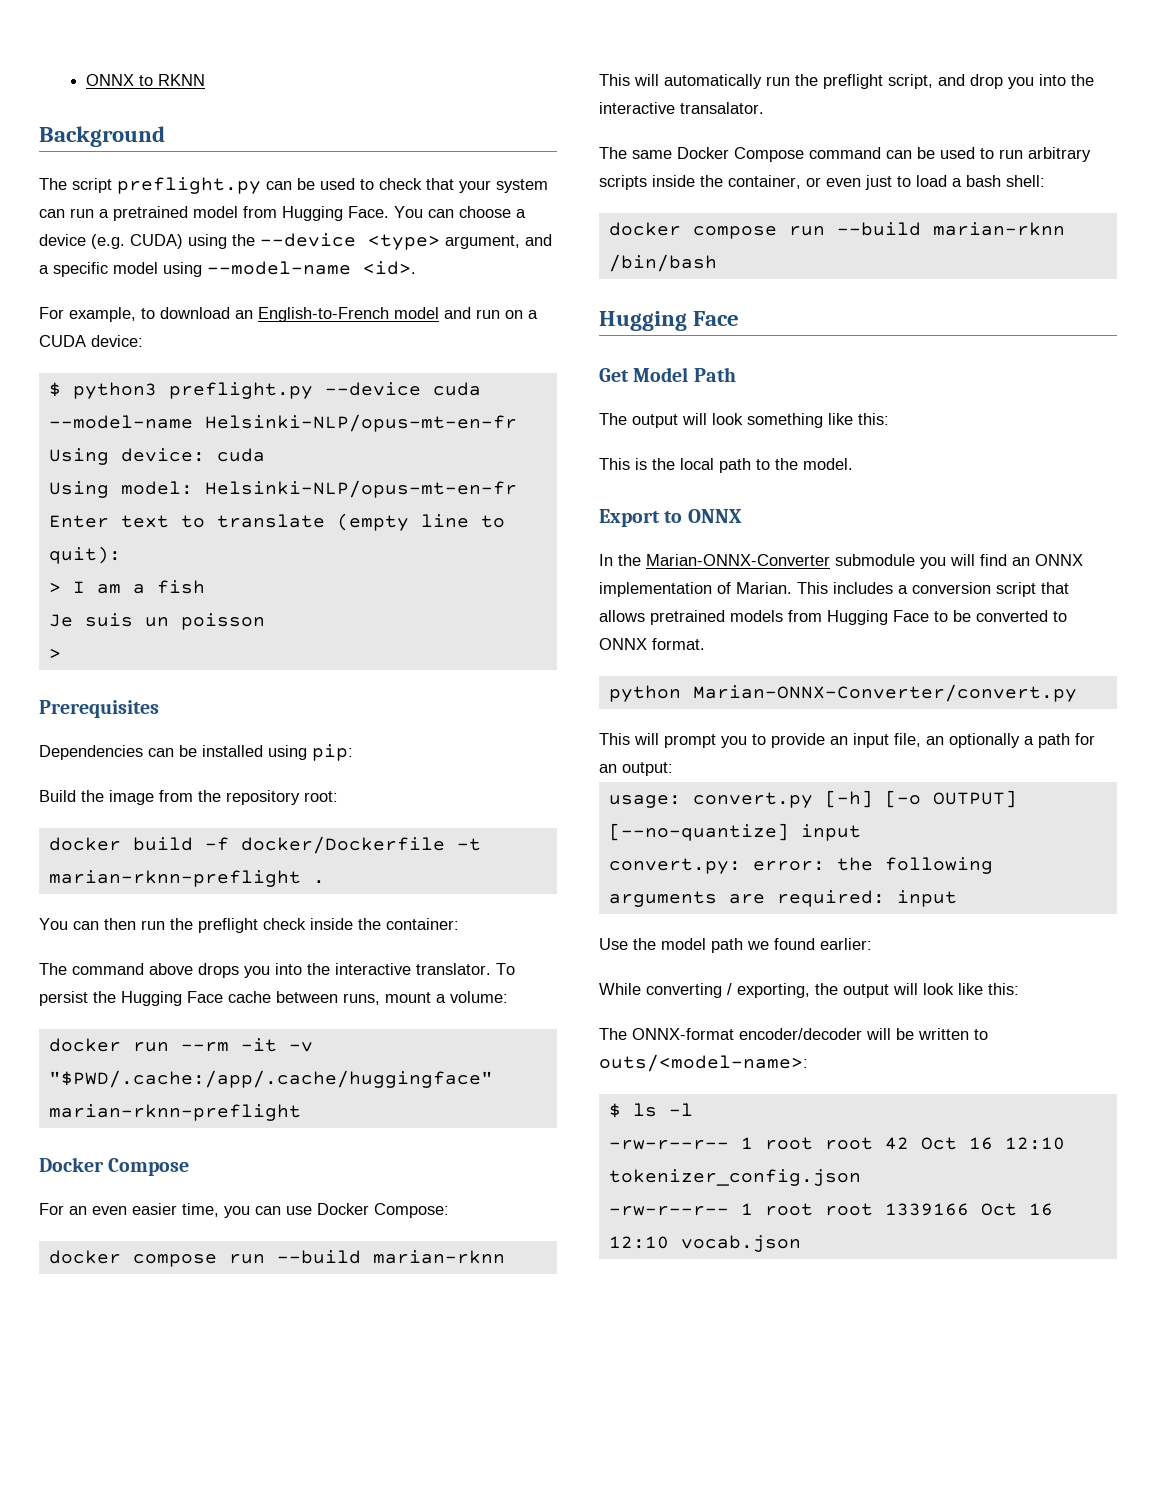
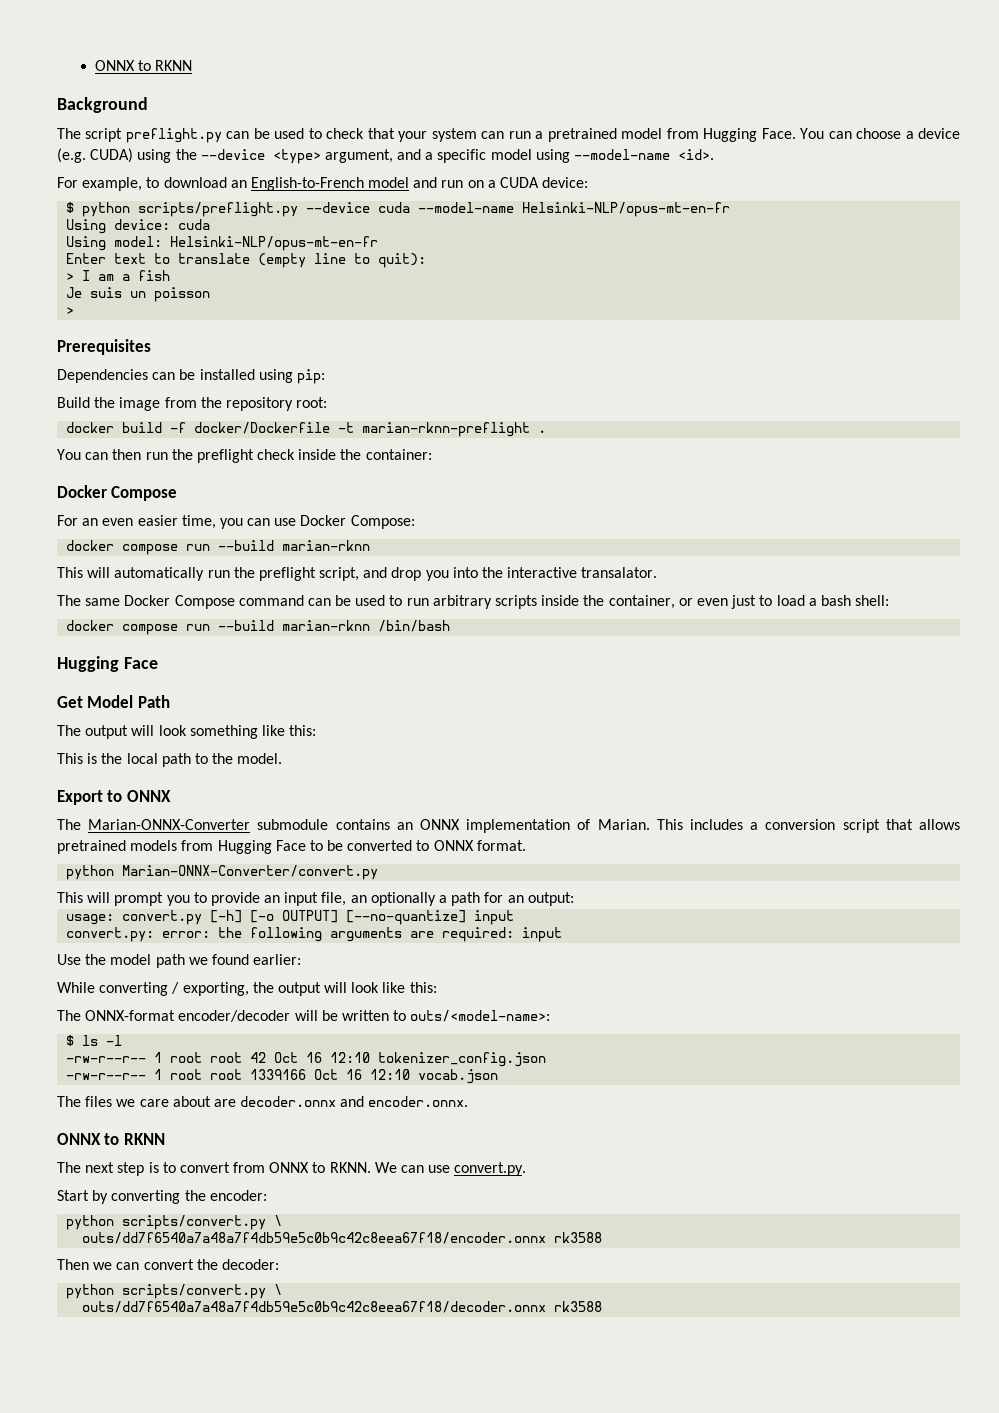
- $ python3 preflight.py --device cuda --model-name Helsinki-NLP/opus-mt-en-fr
+ $ python scripts/preflight.py --device cuda --model-name Helsinki-NLP/opus-mt-en-fr
- The command above drops you into the interactive translator. To persist the Hugging Face cache between runs, mount a volume:
- docker run --rm -it -v "$PWD/.cache:/app/.cache/huggingface" marian-rknn-preflight
- In the Marian-ONNX-Converter submodule you will find an ONNX implementation of Marian.
+ The Marian-ONNX-Converter submodule contains an ONNX implementation of Marian.
+ The files we care about are decoder.onnx and encoder.onnx.
+ ONNX to RKNN
+ The next step is to convert from ONNX to RKNN. We can use convert.py.
+ Start by converting the encoder:
+ python scripts/convert.py \
+ outs/dd7f6540a7a48a7f4db59e5c0b9c42c8eea67f18/encoder.onnx rk3588
+ Then we can convert the decoder:
+ python scripts/convert.py \
+ outs/dd7f6540a7a48a7f4db59e5c0b9c42c8eea67f18/decoder.onnx rk3588

